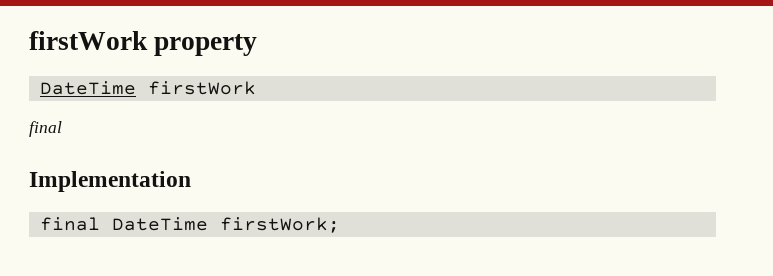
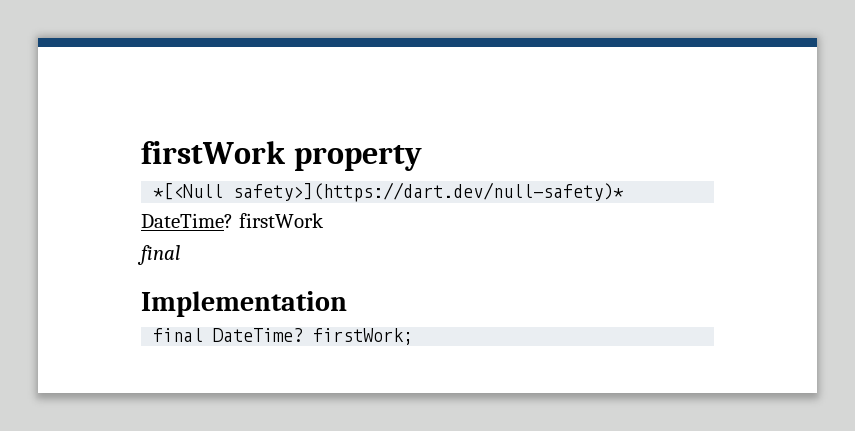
- DateTime firstWork
+ *[<Null safety>](https://dart.dev/null-safety)*
+ DateTime? firstWork
- final DateTime firstWork;
+ final DateTime? firstWork;

